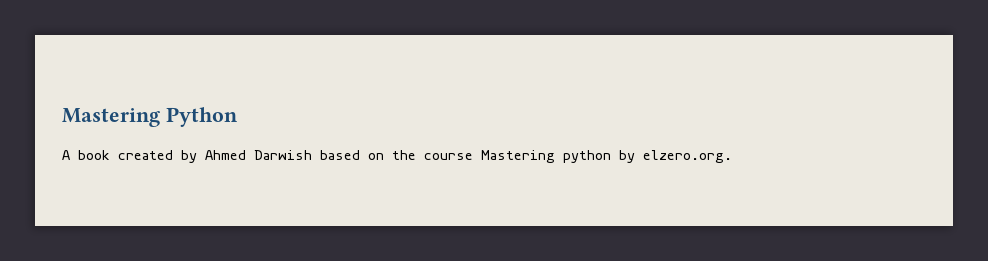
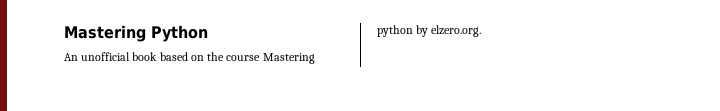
- A book created by Ahmed Darwish based on the course Mastering python by elzero.org.
+ An unofficial book based on the course Mastering python by elzero.org.

